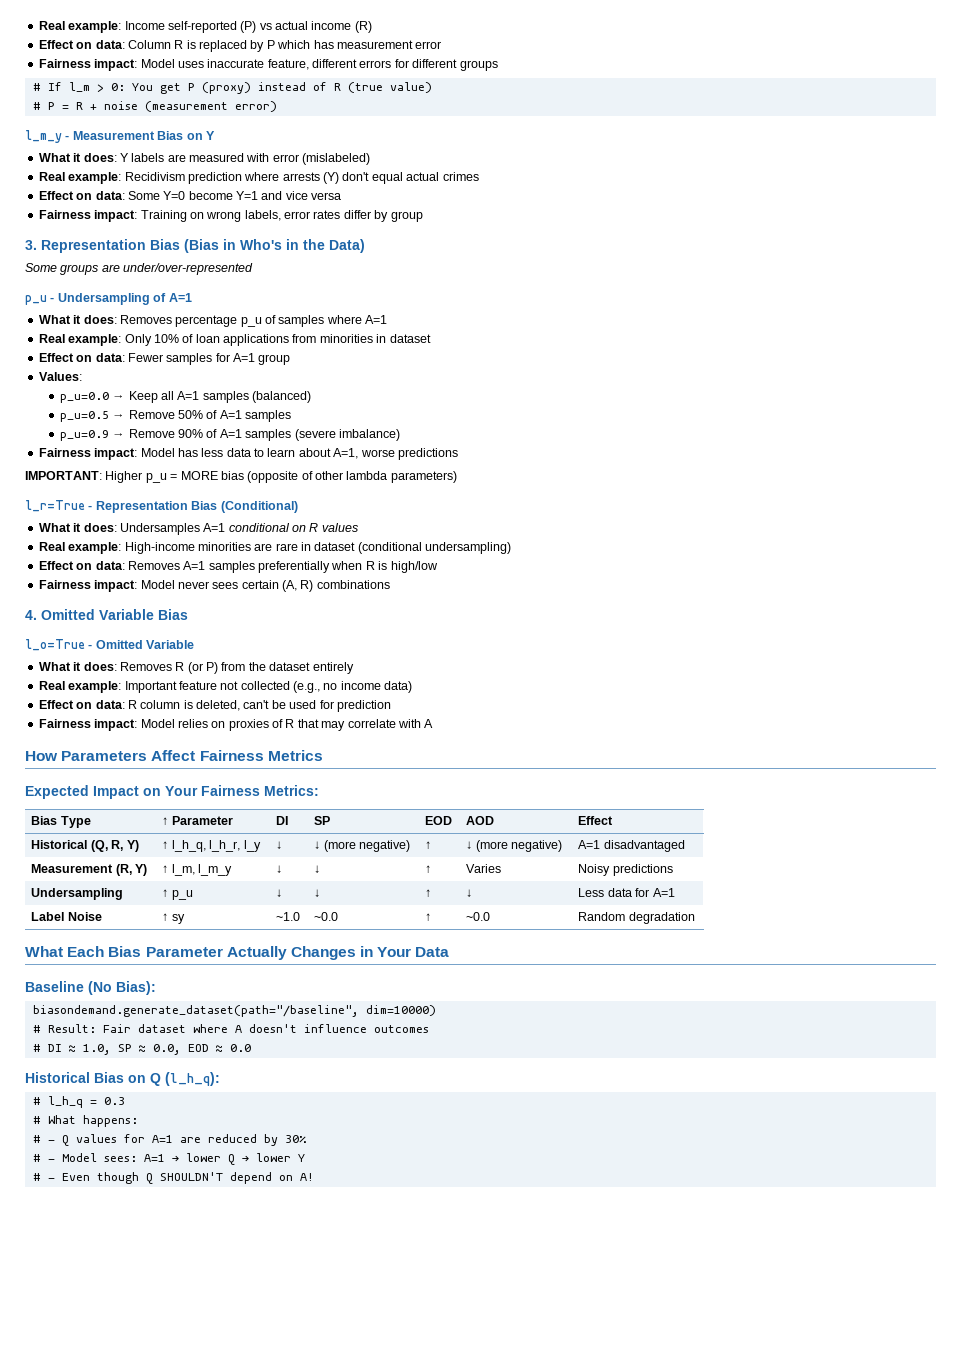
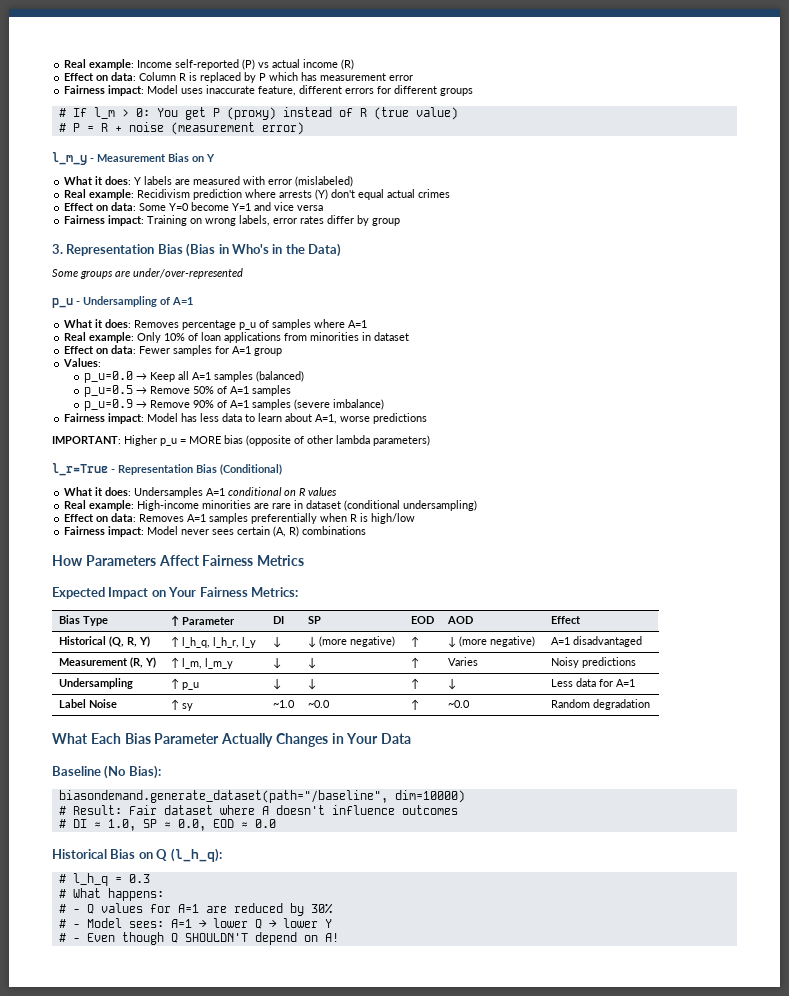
- 4. Omitted Variable Bias
- l_o=True - Omitted Variable
- What it does: Removes R (or P) from the dataset entirely
- Real example: Important feature not collected (e.g., no income data)
- Effect on data: R column is deleted, can't be used for prediction
- Fairness impact: Model relies on proxies of R that may correlate with A

